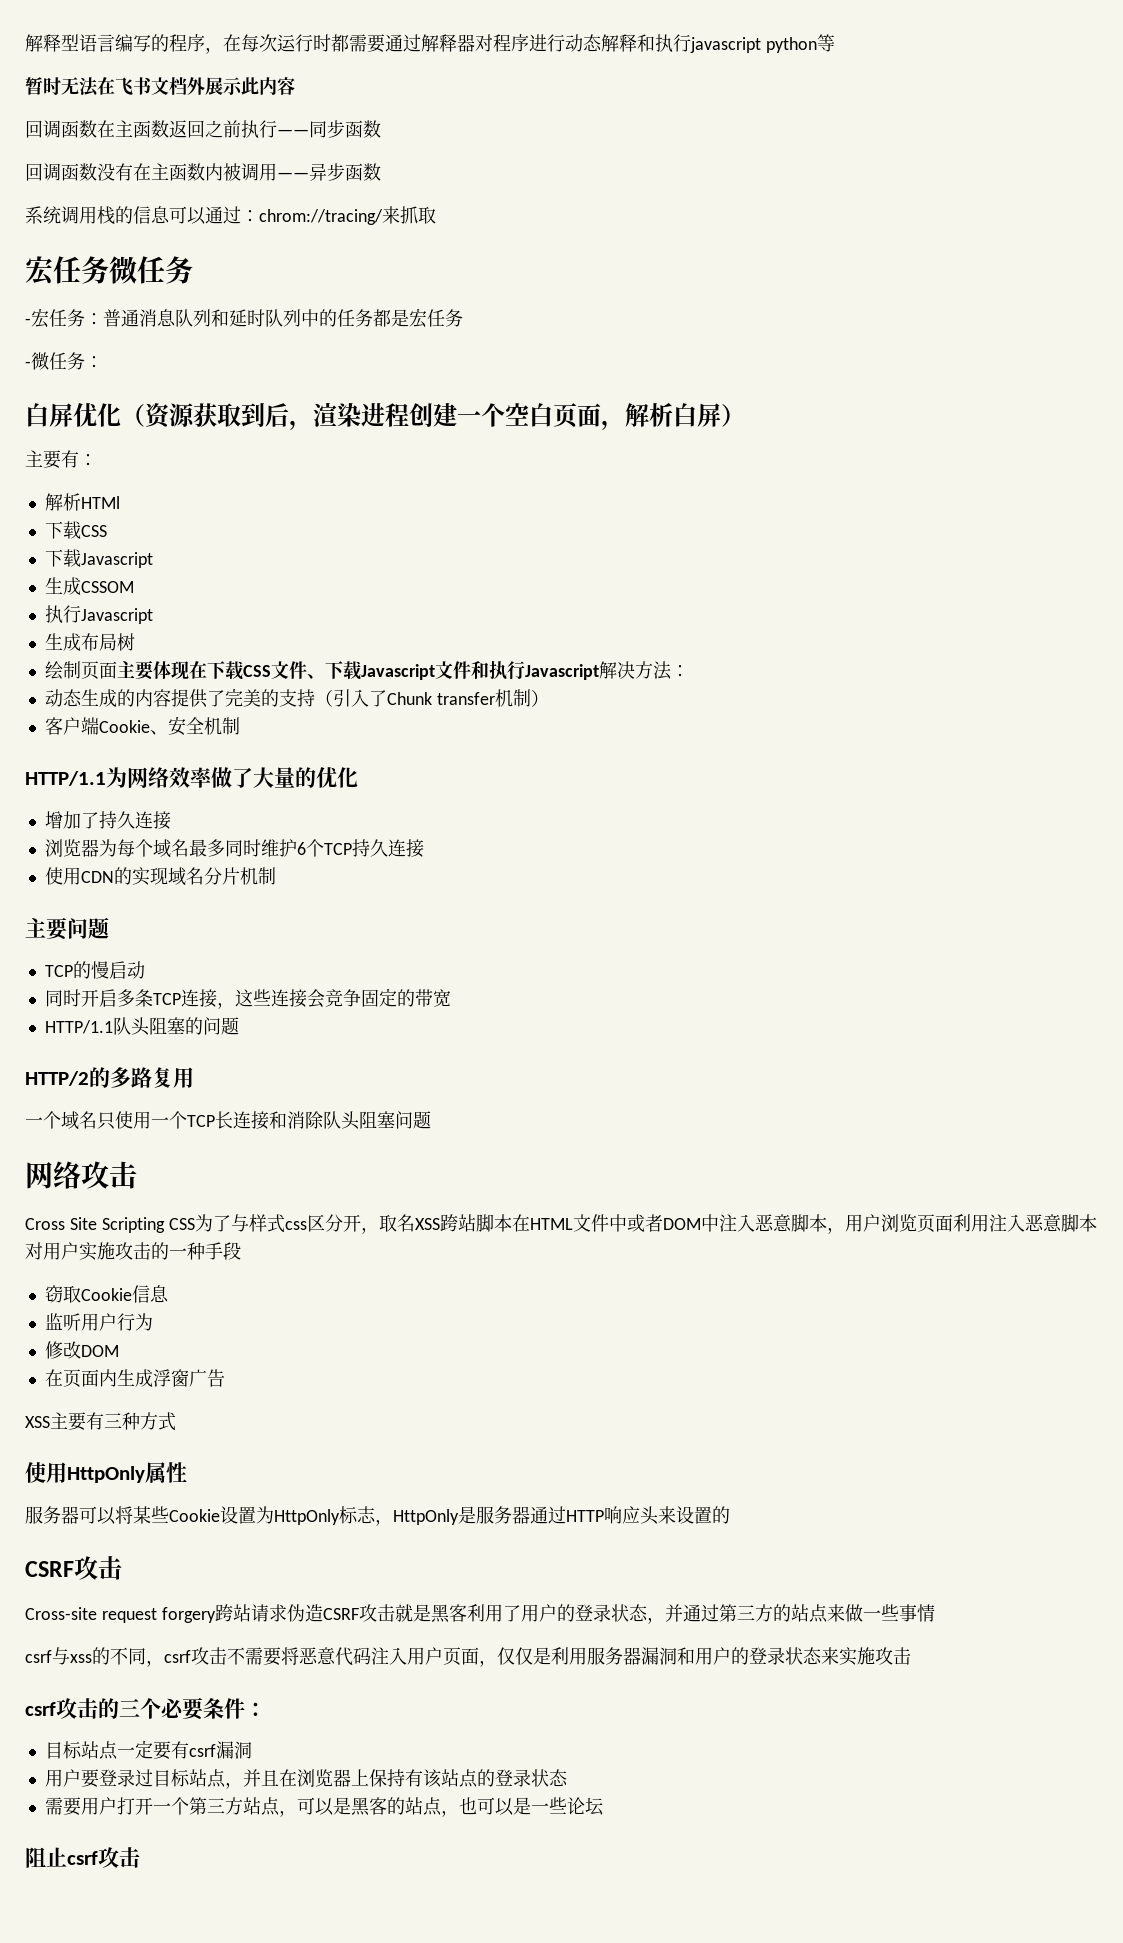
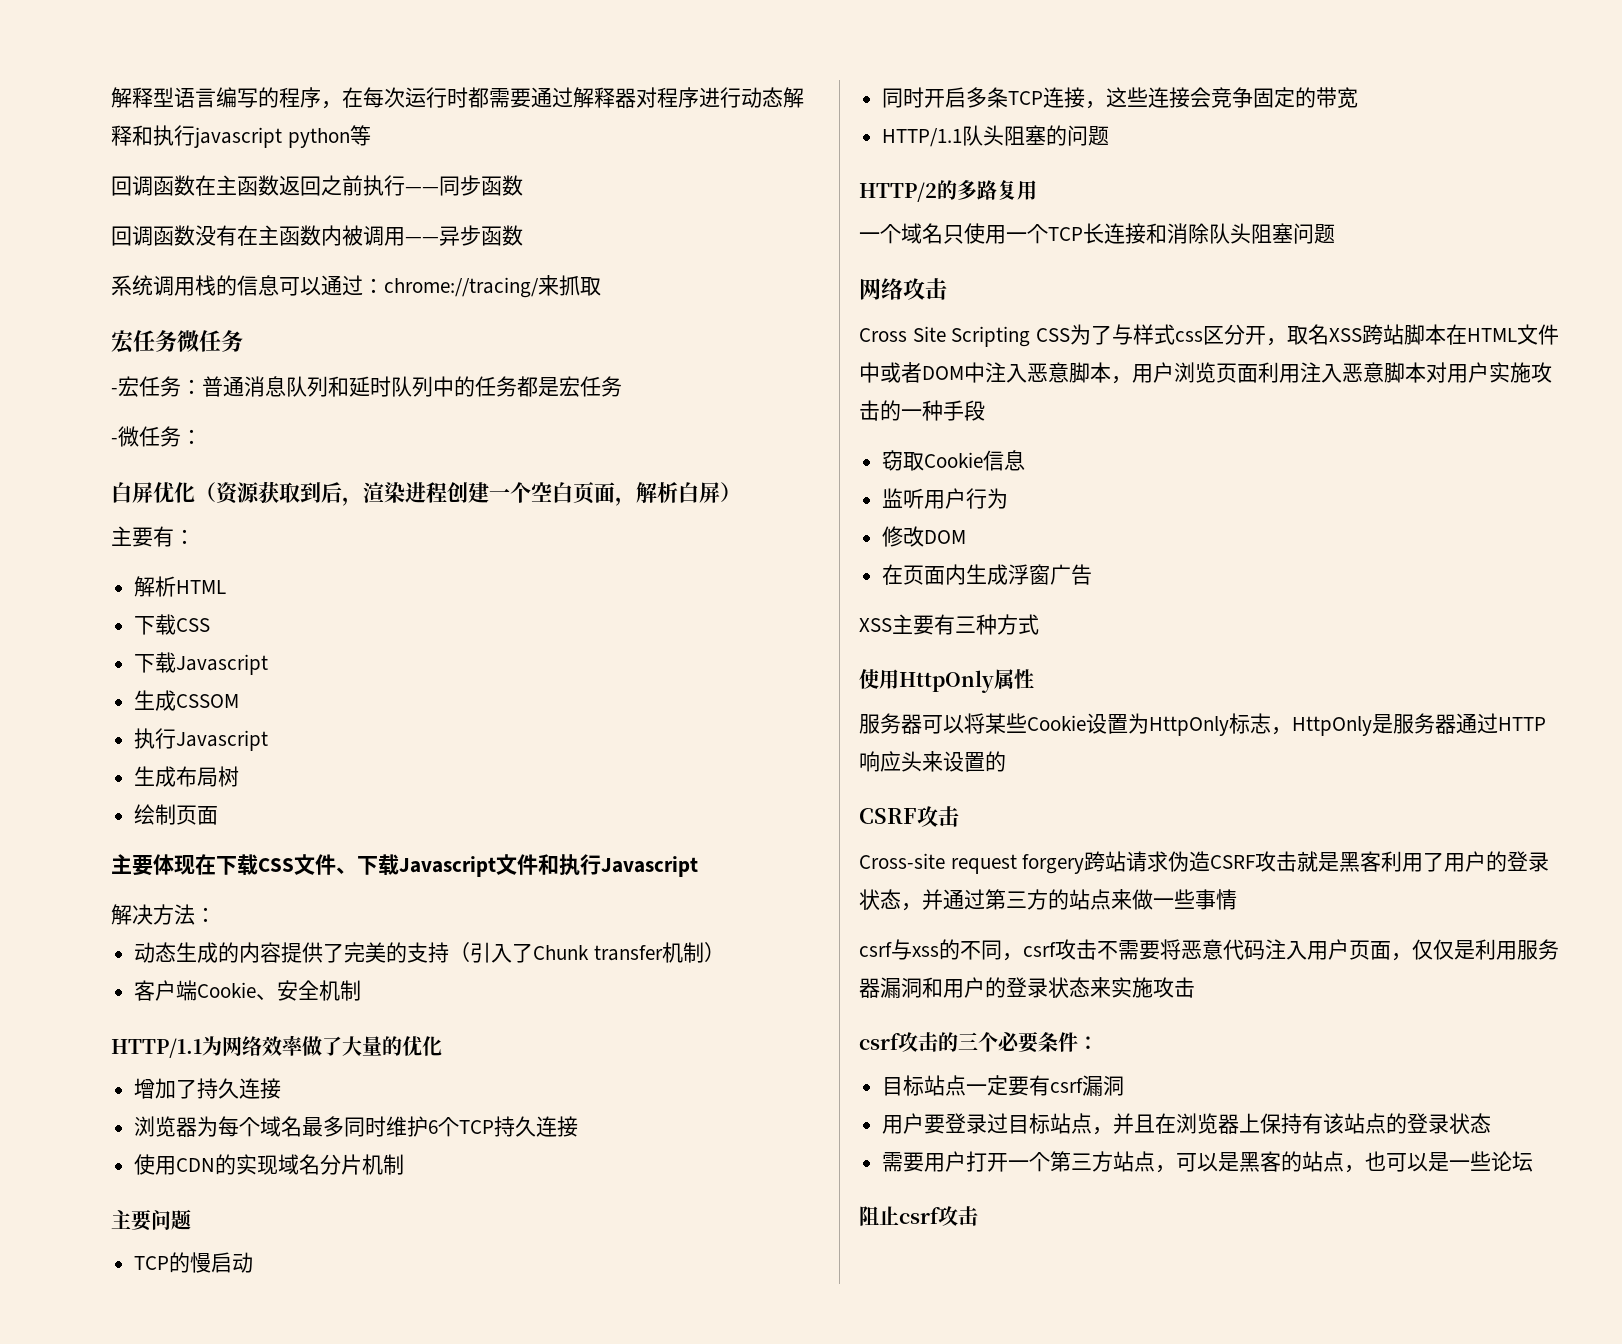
- 暂时无法在飞书文档外展示此内容
- 系统调用栈的信息可以通过：chrom://tracing/来抓取
+ 系统调用栈的信息可以通过：chrome://tracing/来抓取
- 解析HTMl
+ 解析HTML
- 绘制页面主要体现在下载CSS文件、下载Javascript文件和执行Javascript解决方法：
+ 绘制页面
+ 主要体现在下载CSS文件、下载Javascript文件和执行Javascript
+ 解决方法：

